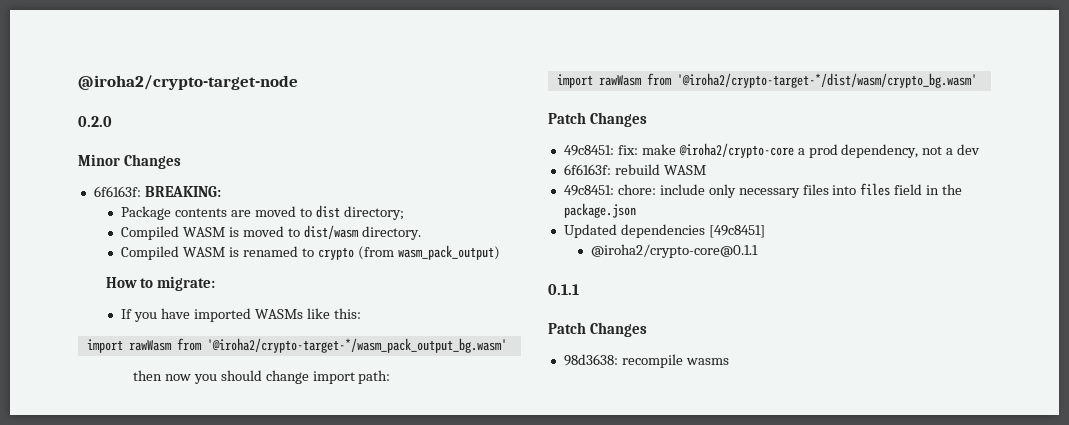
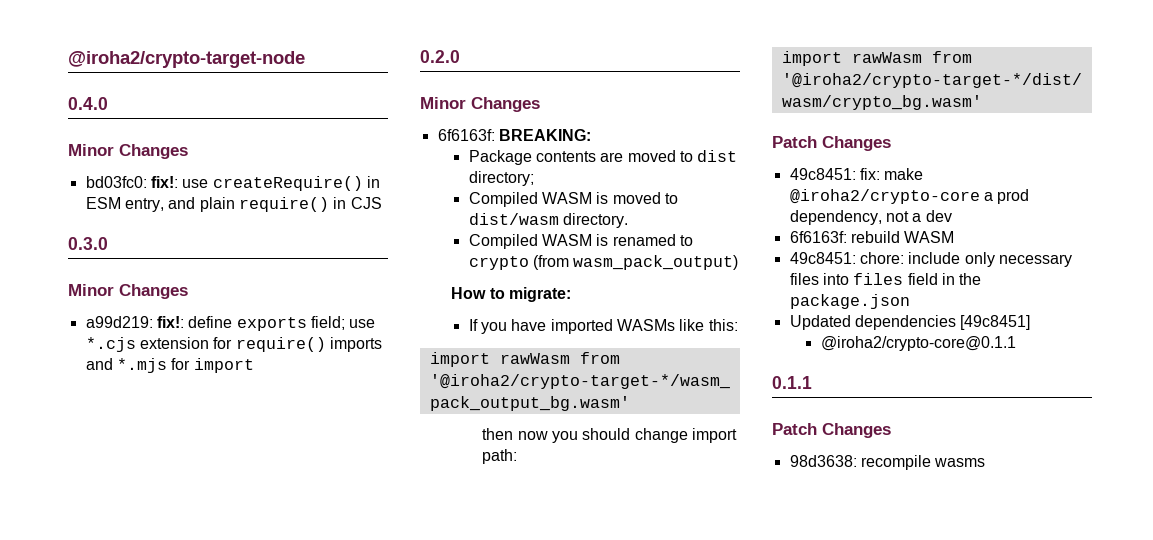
+ 0.4.0
+ Minor Changes
+ bd03fc0: fix!: use createRequire() in ESM entry, and plain require() in CJS
+ 0.3.0
+ Minor Changes
+ a99d219: fix!: define exports field; use *.cjs extension for require() imports and *.mjs for import

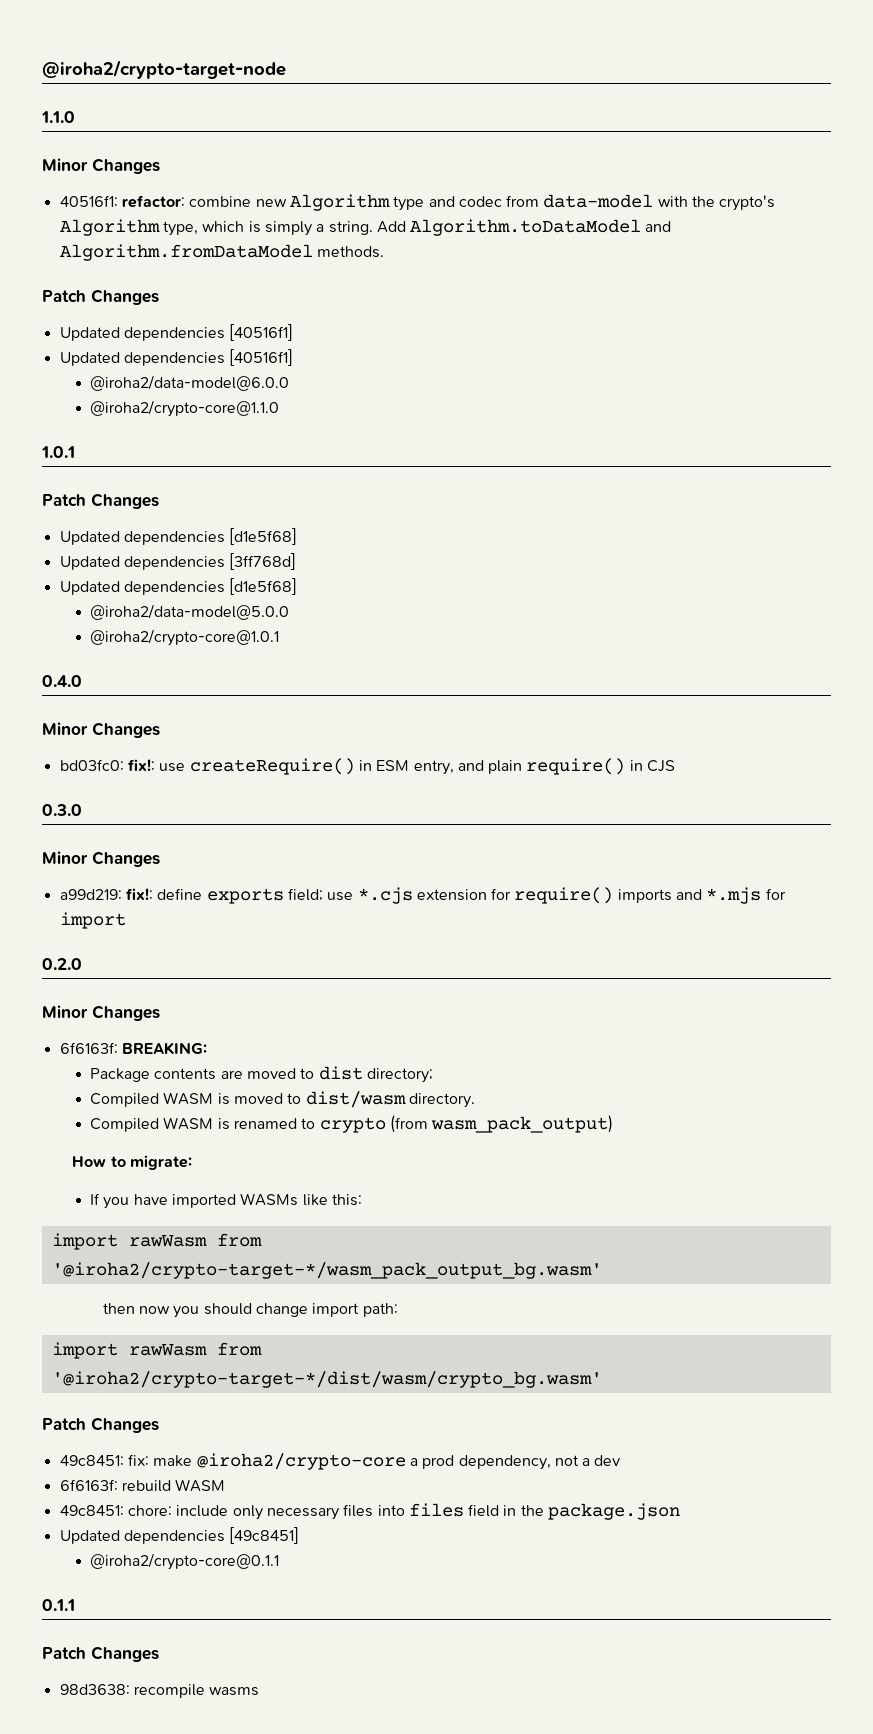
+ 1.1.0
+ Minor Changes
+ 40516f1: refactor: combine new Algorithm type and codec from data-model with the crypto's Algorithm type, which is simply a string. Add Algorithm.toDataModel and Algorithm.fromDataModel methods.
+ Patch Changes
+ Updated dependencies [40516f1]
+ Updated dependencies [40516f1]
+ @iroha2/data-model@6.0.0
+ @iroha2/crypto-core@1.1.0
+ 1.0.1
+ Patch Changes
+ Updated dependencies [d1e5f68]
+ Updated dependencies [3ff768d]
+ Updated dependencies [d1e5f68]
+ @iroha2/data-model@5.0.0
+ @iroha2/crypto-core@1.0.1

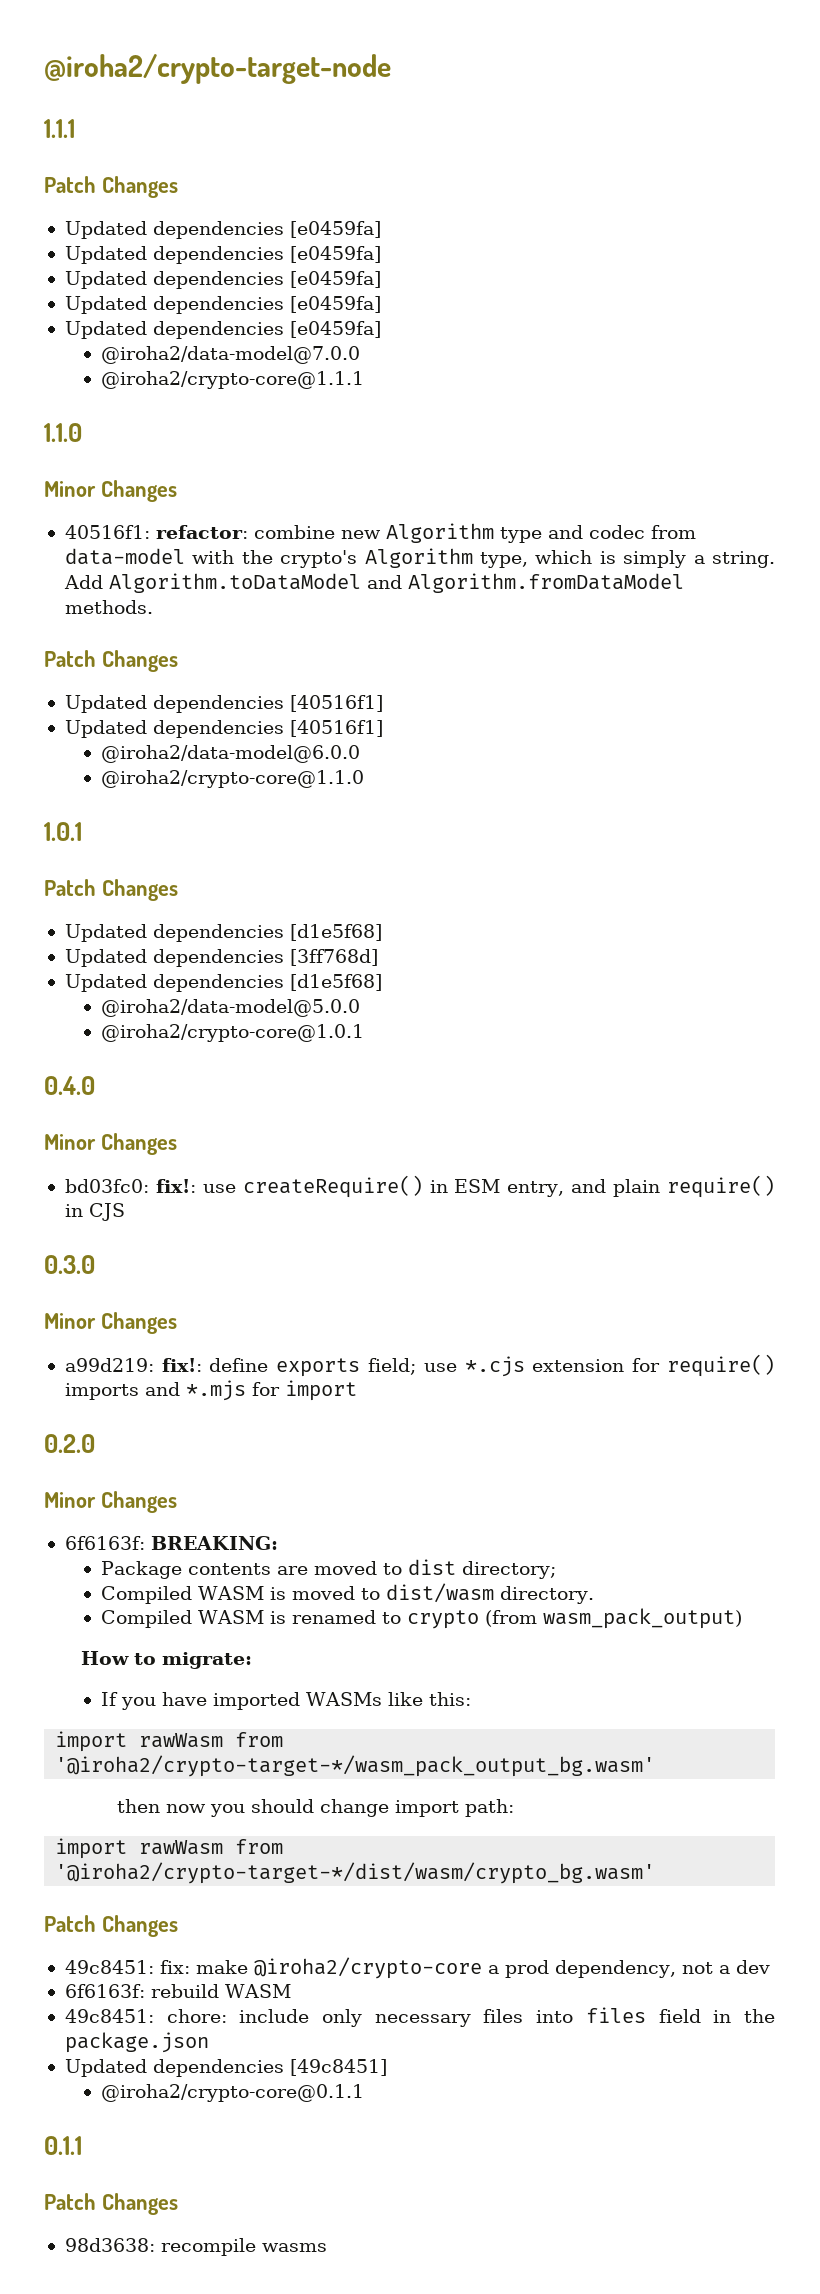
+ 1.1.1
+ Patch Changes
+ Updated dependencies [e0459fa]
+ Updated dependencies [e0459fa]
+ Updated dependencies [e0459fa]
+ Updated dependencies [e0459fa]
+ Updated dependencies [e0459fa]
+ @iroha2/data-model@7.0.0
+ @iroha2/crypto-core@1.1.1

